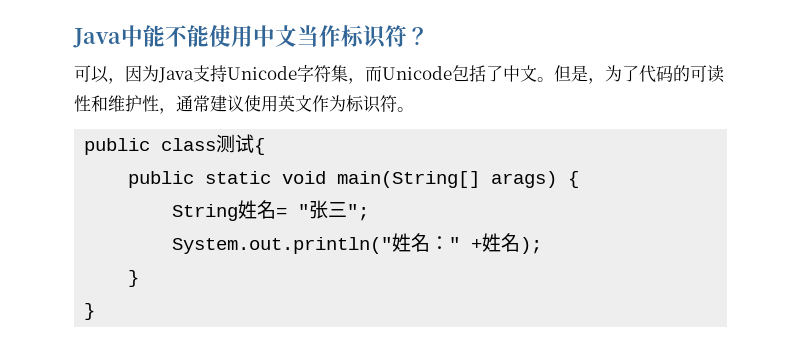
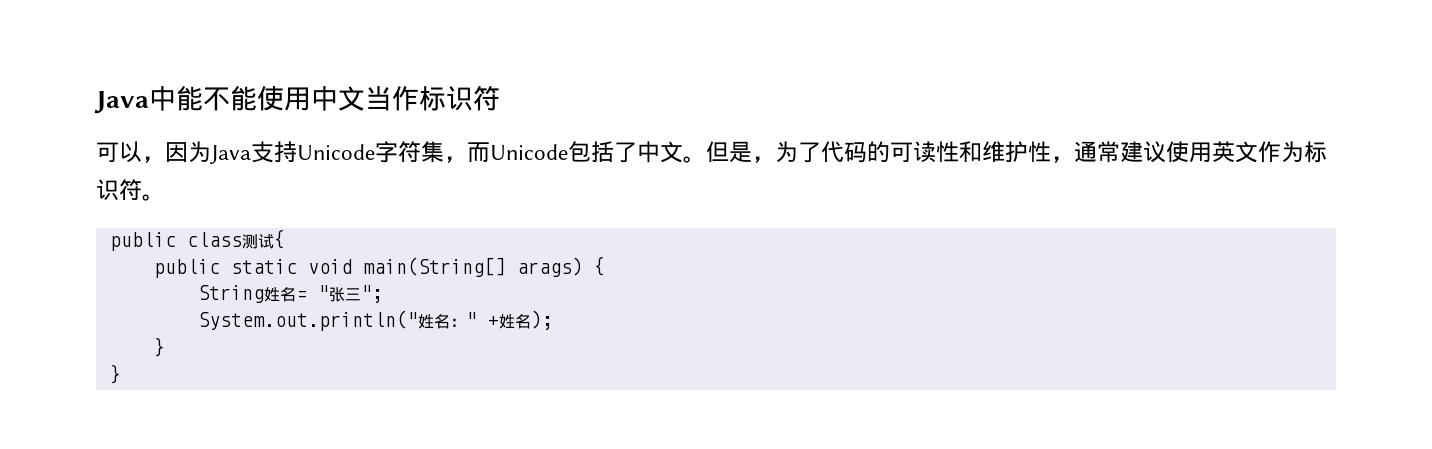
- Java中能不能使用中文当作标识符？
+ Java中能不能使用中文当作标识符

